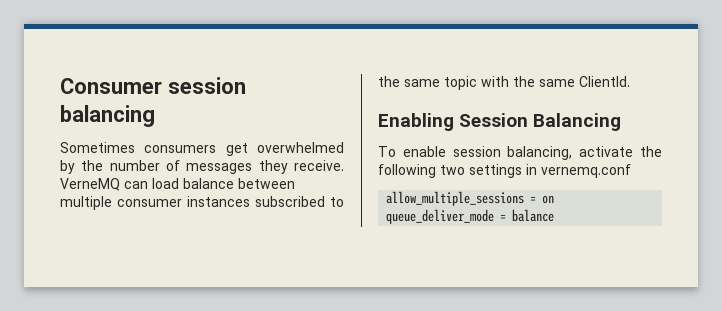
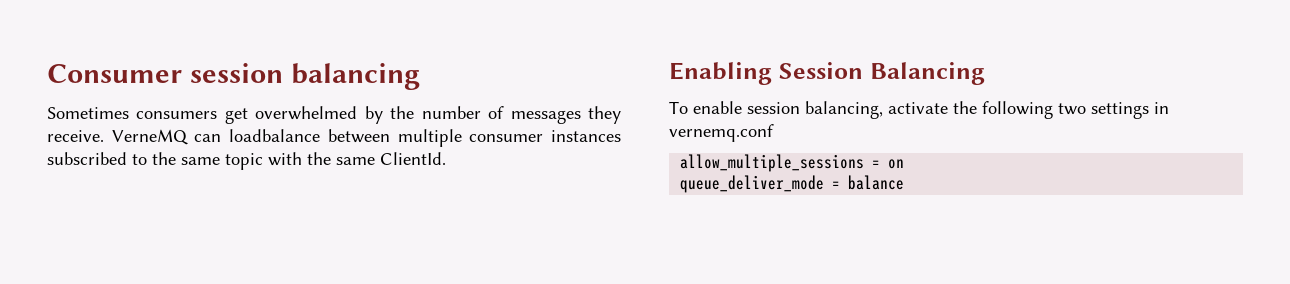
- VerneMQ can load balance between multiple consumer instances subscribed to the same topic with the same ClientId.
+ VerneMQ can loadbalance between multiple consumer instances subscribed to the same topic with the same ClientId.

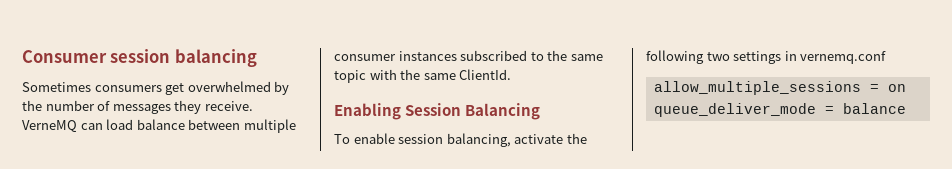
- VerneMQ can loadbalance between multiple consumer instances subscribed to the same topic with the same ClientId.
+ VerneMQ can load balance between multiple consumer instances subscribed to the same topic with the same ClientId.

